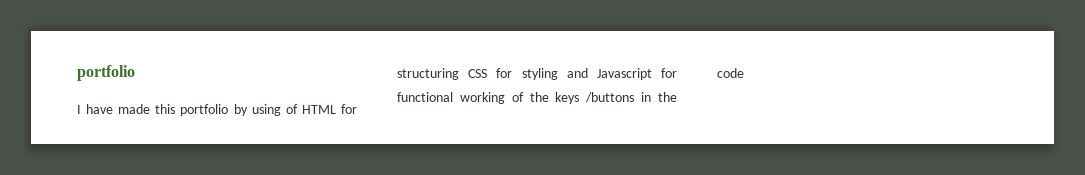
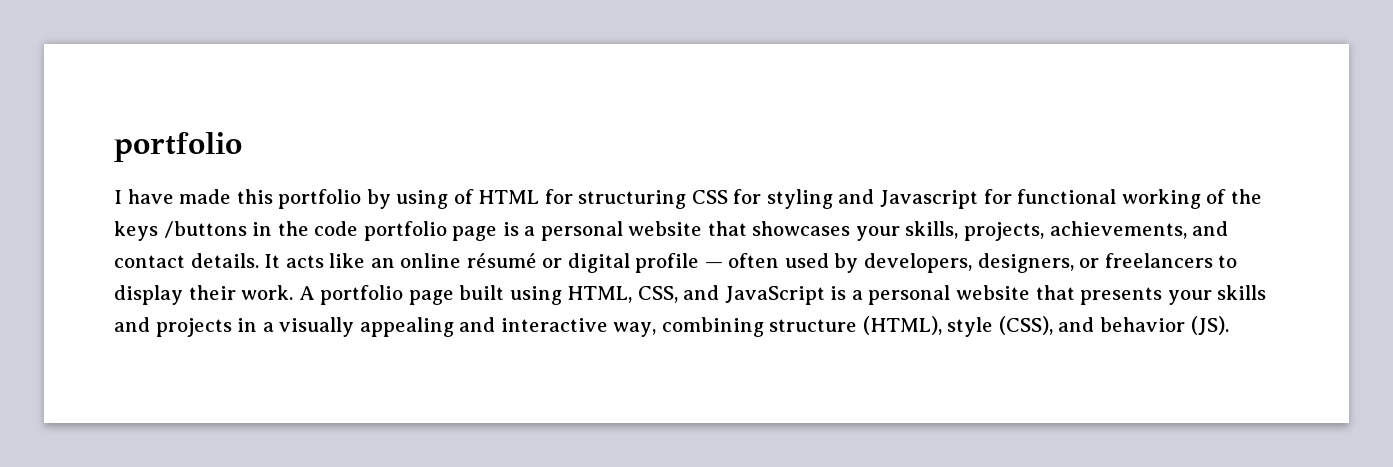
- I have made this portfolio by using of HTML for structuring CSS for styling and Javascript for functional working of the keys /buttons in the code
+ I have made this portfolio by using of HTML for structuring CSS for styling and Javascript for functional working of the keys /buttons in the code portfolio page is a personal website that showcases your skills, projects, achievements, and contact details. It acts like an online résumé or digital profile — often used by developers, designers, or freelancers to display their work. A portfolio page built using HTML, CSS, and JavaScript is a personal website that presents your skills and projects in a visually appealing and interactive way, combining structure (HTML), style (CSS), and behavior (JS).

